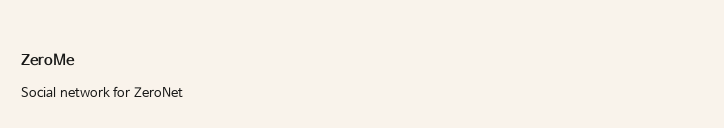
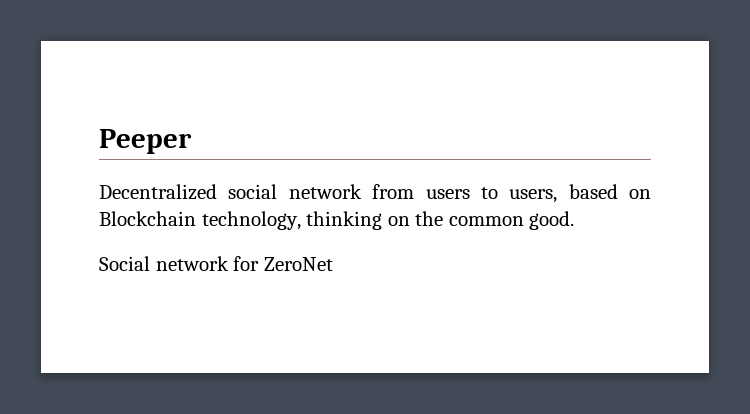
- ZeroMe
+ Peeper
+ Decentralized social network from users to users, based on Blockchain technology, thinking on the common good.

